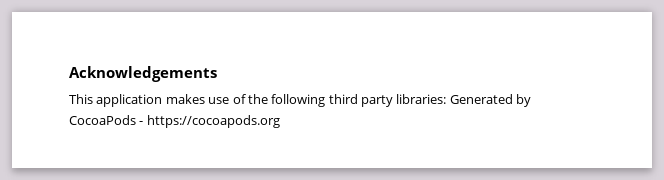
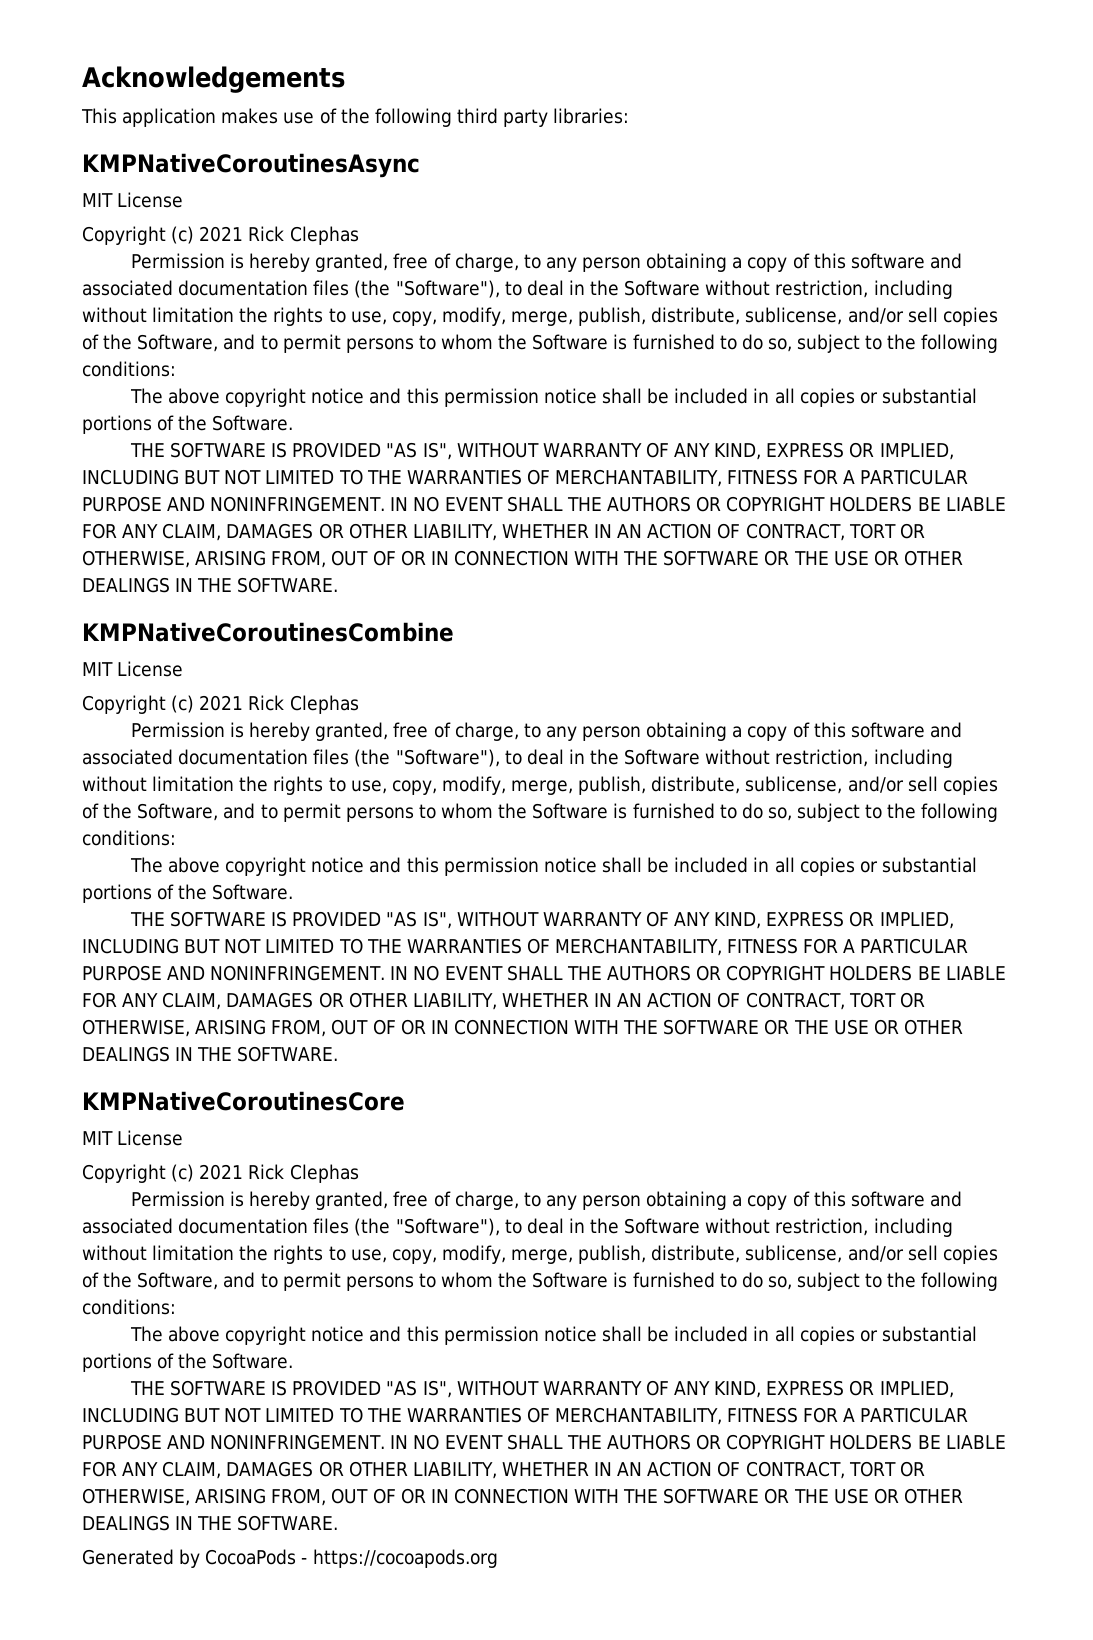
- This application makes use of the following third party libraries: Generated by CocoaPods - https://cocoapods.org
+ This application makes use of the following third party libraries:
+ KMPNativeCoroutinesAsync
+ MIT License
+ Copyright (c) 2021 Rick Clephas
+ Permission is hereby granted, free of charge, to any person obtaining a copy of this software and associated documentation files (the "Software"), to deal in the Software without restriction, including without limitation the rights to use, copy, modify, merge, publish, distribute, sublicense, and/or sell copies of the Software, and to permit persons to whom the Software is furnished to do so, subject to the following conditions:
+ The above copyright notice and this permission notice shall be included in all copies or substantial portions of the Software.
+ THE SOFTWARE IS PROVIDED "AS IS", WITHOUT WARRANTY OF ANY KIND, EXPRESS OR IMPLIED, INCLUDING BUT NOT LIMITED TO THE WARRANTIES OF MERCHANTABILITY, FITNESS FOR A PARTICULAR PURPOSE AND NONINFRINGEMENT. IN NO EVENT SHALL THE AUTHORS OR COPYRIGHT HOLDERS BE LIABLE FOR ANY CLAIM, DAMAGES OR OTHER LIABILITY, WHETHER IN AN ACTION OF CONTRACT, TORT OR OTHERWISE, ARISING FROM, OUT OF OR IN CONNECTION WITH THE SOFTWARE OR THE USE OR OTHER DEALINGS IN THE SOFTWARE.
+ KMPNativeCoroutinesCombine
+ MIT License
+ Copyright (c) 2021 Rick Clephas
+ Permission is hereby granted, free of charge, to any person obtaining a copy of this software and associated documentation files (the "Software"), to deal in the Software without restriction, including without limitation the rights to use, copy, modify, merge, publish, distribute, sublicense, and/or sell copies of the Software, and to permit persons to whom the Software is furnished to do so, subject to the following conditions:
+ The above copyright notice and this permission notice shall be included in all copies or substantial portions of the Software.
+ THE SOFTWARE IS PROVIDED "AS IS", WITHOUT WARRANTY OF ANY KIND, EXPRESS OR IMPLIED, INCLUDING BUT NOT LIMITED TO THE WARRANTIES OF MERCHANTABILITY, FITNESS FOR A PARTICULAR PURPOSE AND NONINFRINGEMENT. IN NO EVENT SHALL THE AUTHORS OR COPYRIGHT HOLDERS BE LIABLE FOR ANY CLAIM, DAMAGES OR OTHER LIABILITY, WHETHER IN AN ACTION OF CONTRACT, TORT OR OTHERWISE, ARISING FROM, OUT OF OR IN CONNECTION WITH THE SOFTWARE OR THE USE OR OTHER DEALINGS IN THE SOFTWARE.
+ KMPNativeCoroutinesCore
+ MIT License
+ Copyright (c) 2021 Rick Clephas
+ Permission is hereby granted, free of charge, to any person obtaining a copy of this software and associated documentation files (the "Software"), to deal in the Software without restriction, including without limitation the rights to use, copy, modify, merge, publish, distribute, sublicense, and/or sell copies of the Software, and to permit persons to whom the Software is furnished to do so, subject to the following conditions:
+ The above copyright notice and this permission notice shall be included in all copies or substantial portions of the Software.
+ THE SOFTWARE IS PROVIDED "AS IS", WITHOUT WARRANTY OF ANY KIND, EXPRESS OR IMPLIED, INCLUDING BUT NOT LIMITED TO THE WARRANTIES OF MERCHANTABILITY, FITNESS FOR A PARTICULAR PURPOSE AND NONINFRINGEMENT. IN NO EVENT SHALL THE AUTHORS OR COPYRIGHT HOLDERS BE LIABLE FOR ANY CLAIM, DAMAGES OR OTHER LIABILITY, WHETHER IN AN ACTION OF CONTRACT, TORT OR OTHERWISE, ARISING FROM, OUT OF OR IN CONNECTION WITH THE SOFTWARE OR THE USE OR OTHER DEALINGS IN THE SOFTWARE.
+ Generated by CocoaPods - https://cocoapods.org

